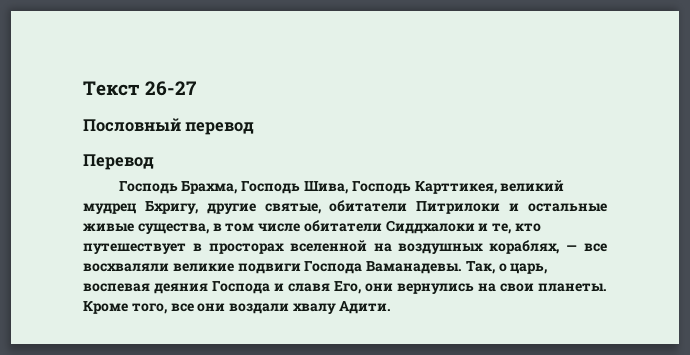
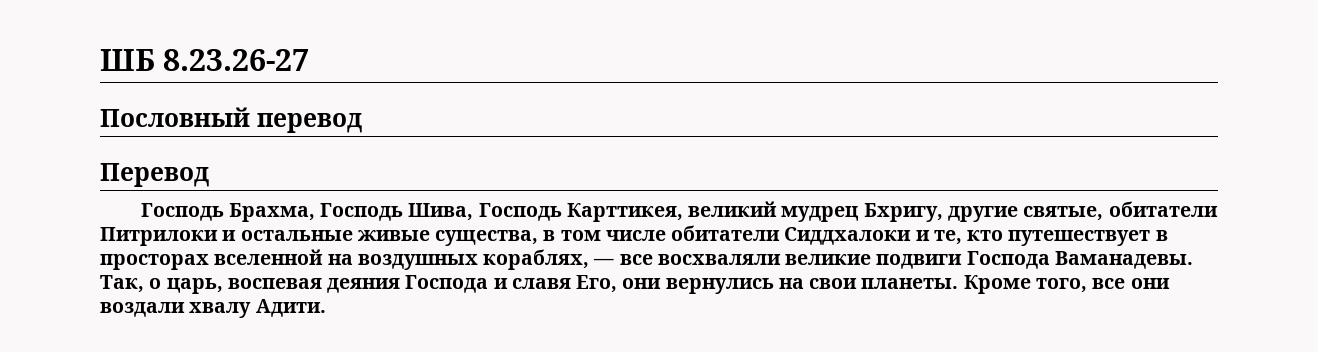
- Текст 26-27
+ ШБ 8.23.26-27

